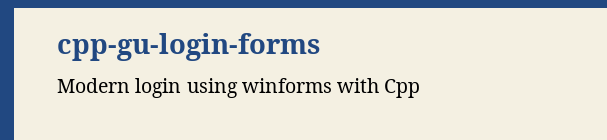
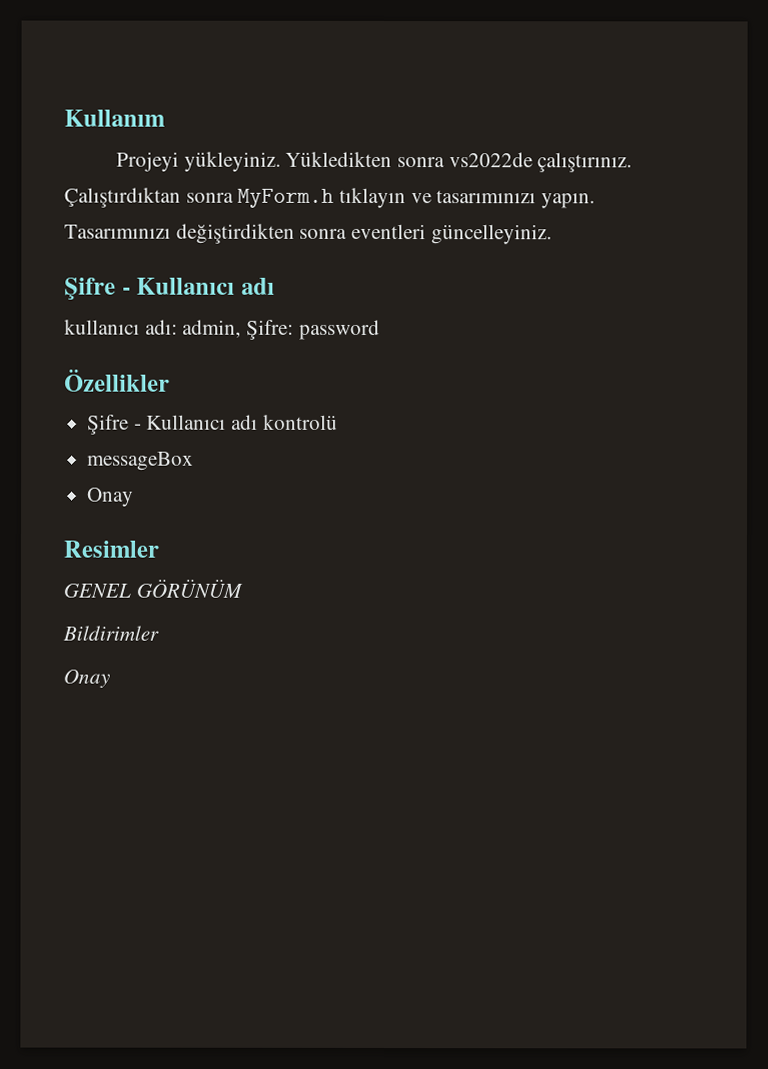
- cpp-gu-login-forms
- Modern login using winforms with Cpp
+ Kullanım
+ Projeyi yükleyiniz. Yükledikten sonra vs2022de çalıştırınız. Çalıştırdıktan sonra MyForm.h tıklayın ve tasarımınızı yapın. Tasarımınızı değiştirdikten sonra eventleri güncelleyiniz.
+ Şifre - Kullanıcı adı
+ kullanıcı adı: admin, Şifre: password
+ Özellikler
+ Şifre - Kullanıcı adı kontrolü
+ messageBox
+ Onay
+ Resimler
+ GENEL GÖRÜNÜM
+ Bildirimler
+ Onay

